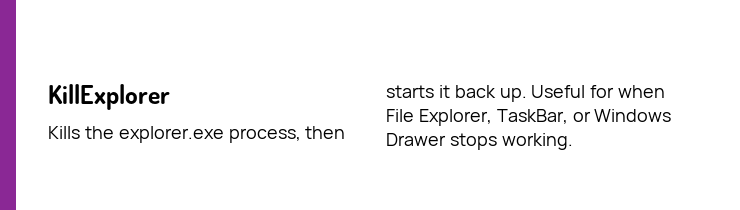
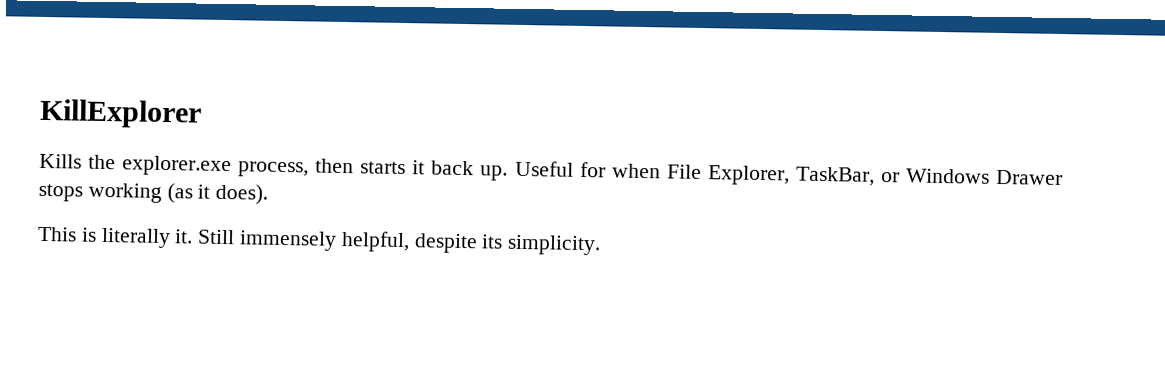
- Useful for when File Explorer, TaskBar, or Windows Drawer stops working.
+ Useful for when File Explorer, TaskBar, or Windows Drawer stops working (as it does).
+ This is literally it. Still immensely helpful, despite its simplicity.

